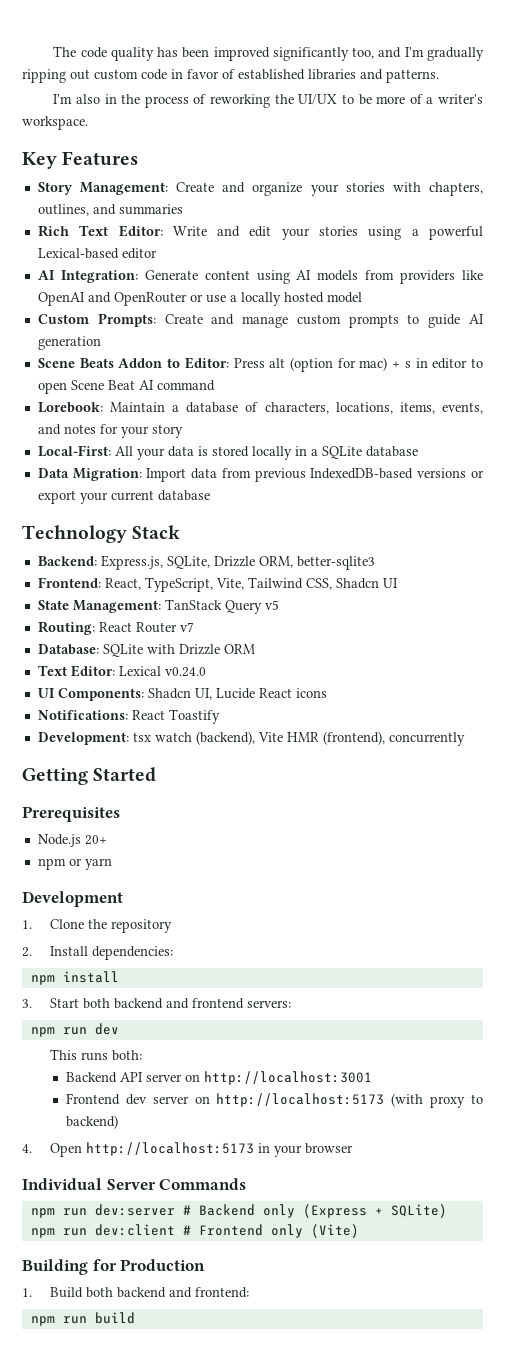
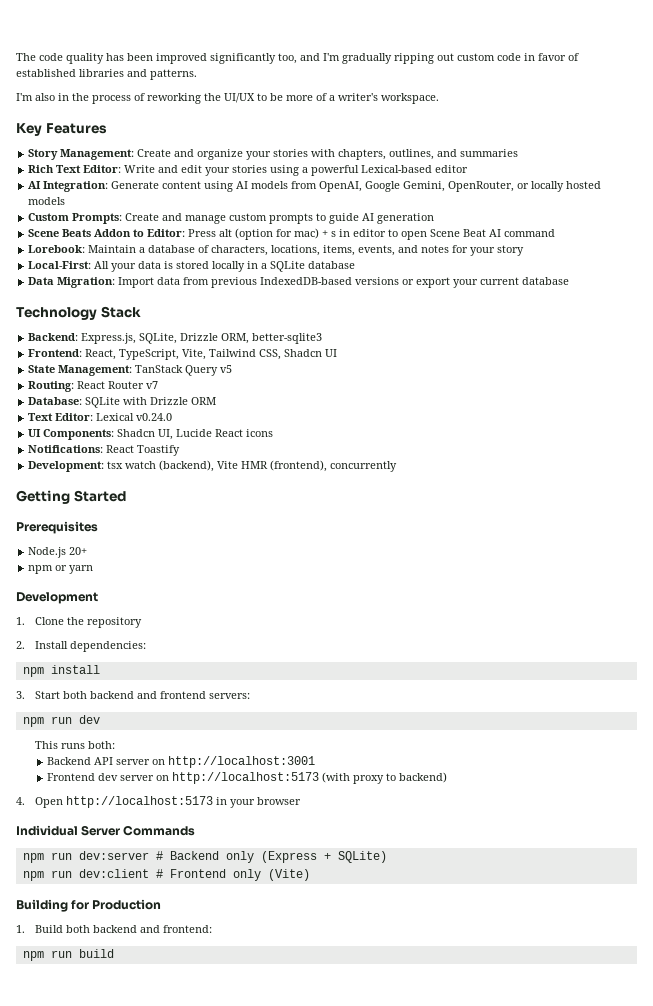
- AI Integration: Generate content using AI models from providers like OpenAI and OpenRouter or use a locally hosted model
+ AI Integration: Generate content using AI models from OpenAI, Google Gemini, OpenRouter, or locally hosted models

